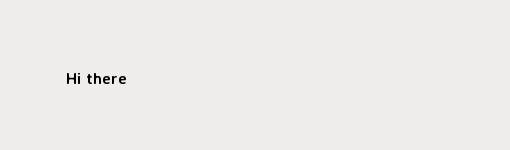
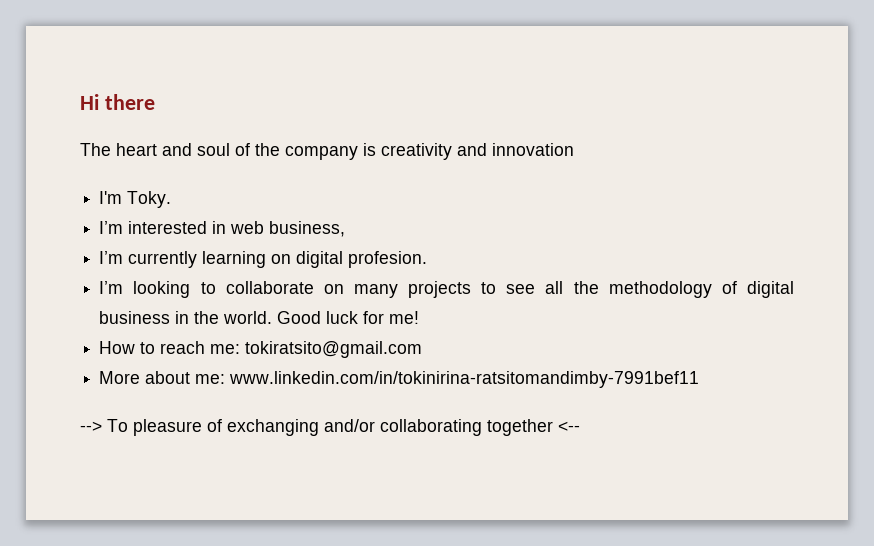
+ The heart and soul of the company is creativity and innovation
+ I'm Toky.
+ I’m interested in web business,
+ I’m currently learning on digital profesion.
+ I’m looking to collaborate on many projects to see all the methodology of digital business in the world. Good luck for me!
+ How to reach me: tokiratsito@gmail.com
+ More about me: www.linkedin.com/in/tokinirina-ratsitomandimby-7991bef11
+ --> To pleasure of exchanging and/or collaborating together <--

